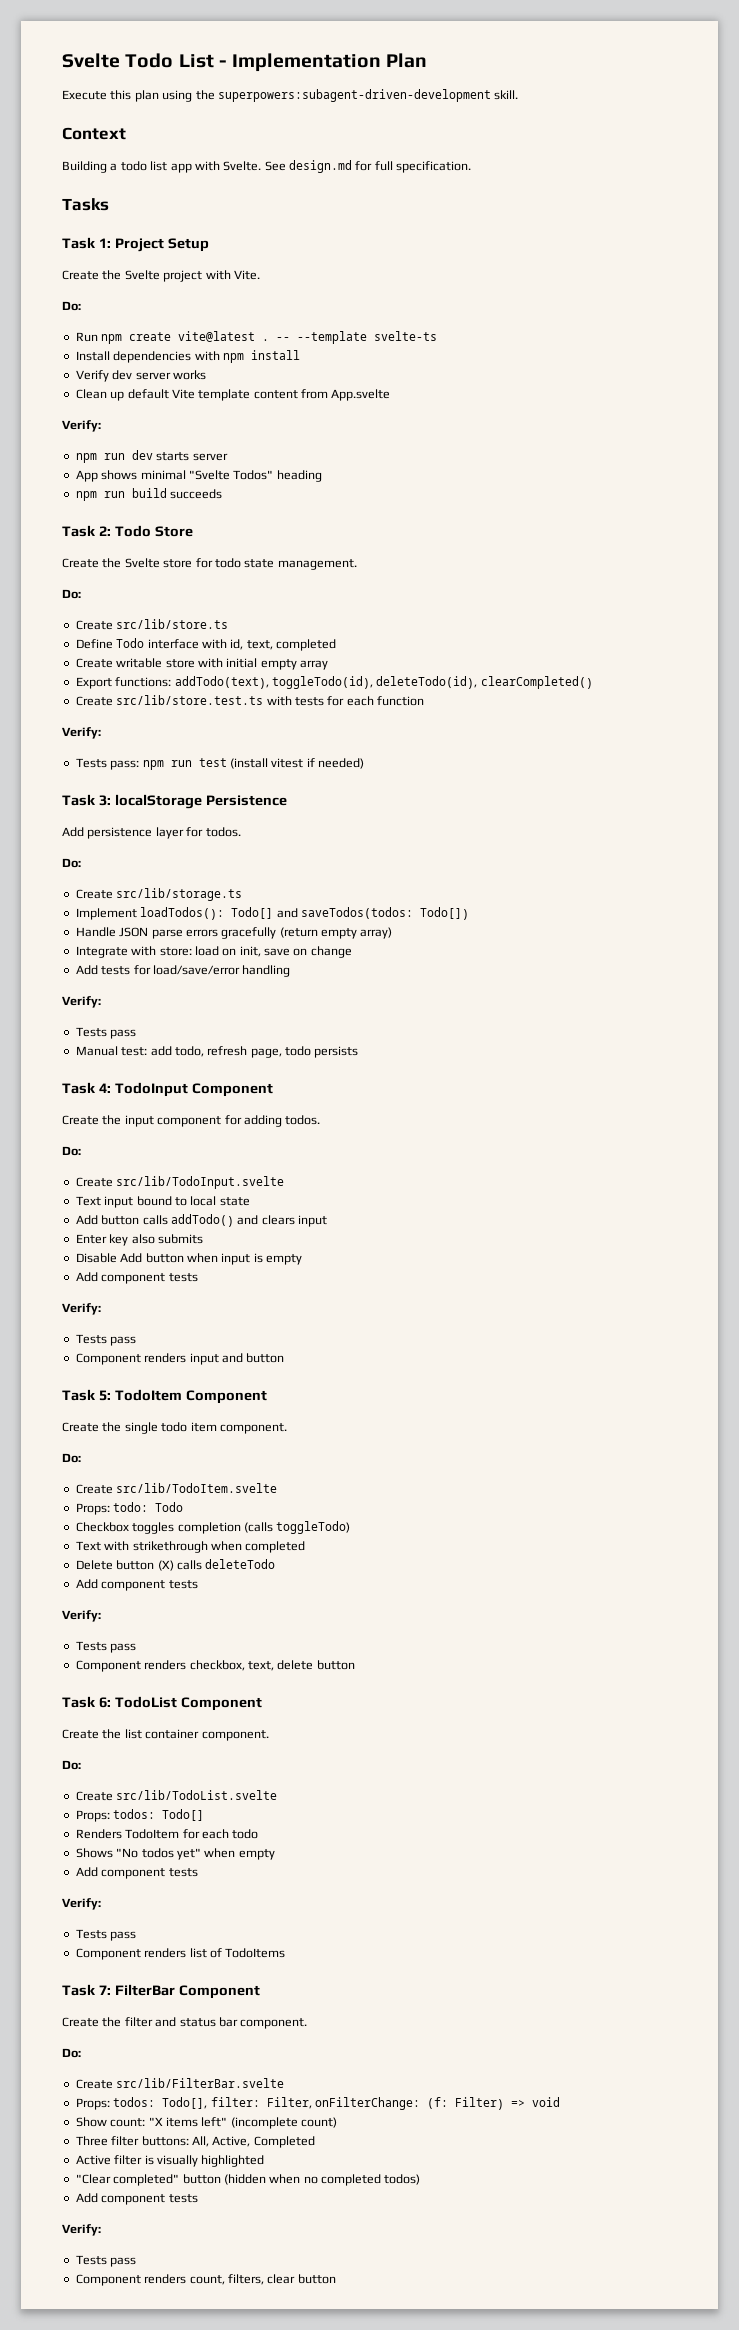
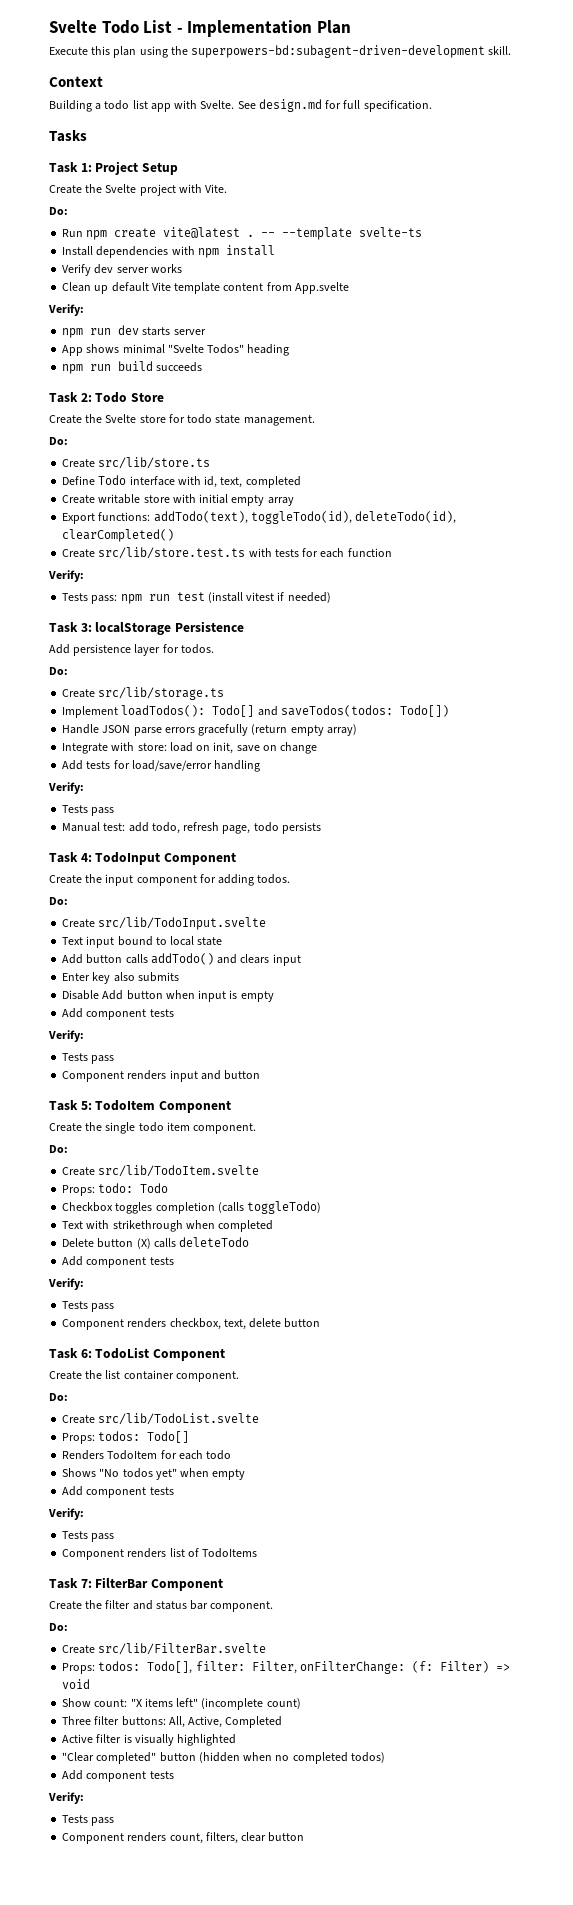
- Execute this plan using the superpowers:subagent-driven-development skill.
+ Execute this plan using the superpowers-bd:subagent-driven-development skill.

